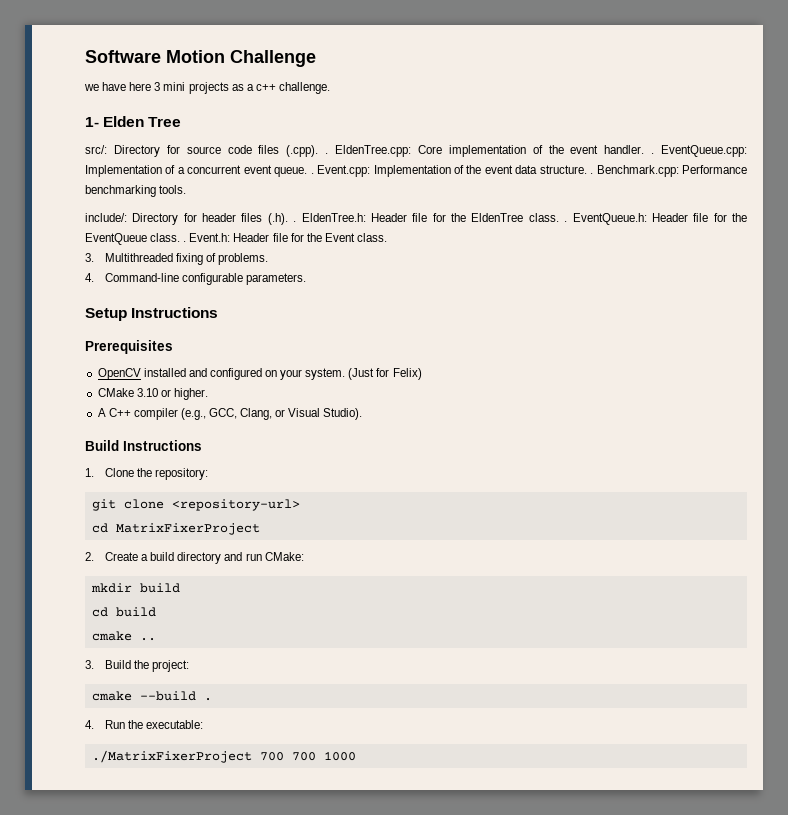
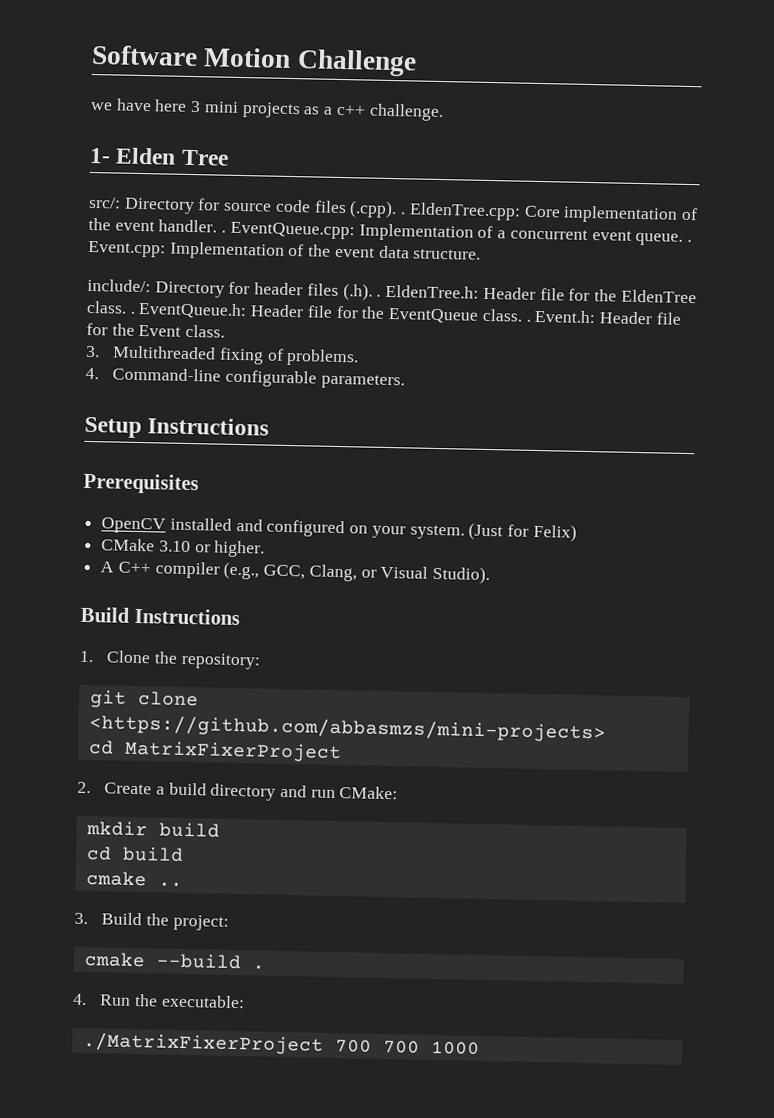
- Event.cpp: Implementation of the event data structure. . Benchmark.cpp: Performance benchmarking tools.
+ Event.cpp: Implementation of the event data structure.
- git clone <repository-url>
+ git clone <https://github.com/abbasmzs/mini-projects>

